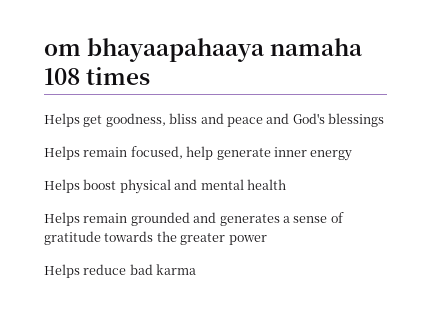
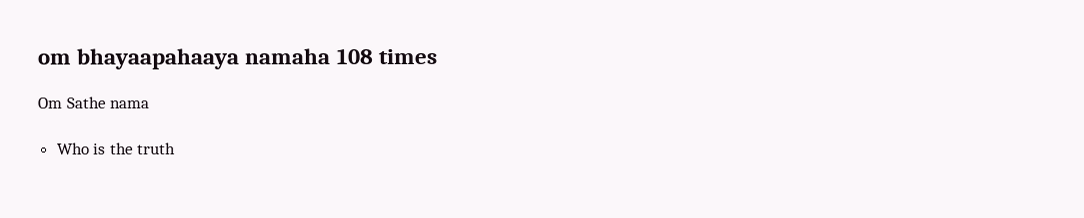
- Helps get goodness, bliss and peace and God's blessings
- Helps remain focused, help generate inner energy
- Helps boost physical and mental health
- Helps remain grounded and generates a sense of gratitude towards the greater power
- Helps reduce bad karma
+ Om Sathe nama
+ Who is the truth

